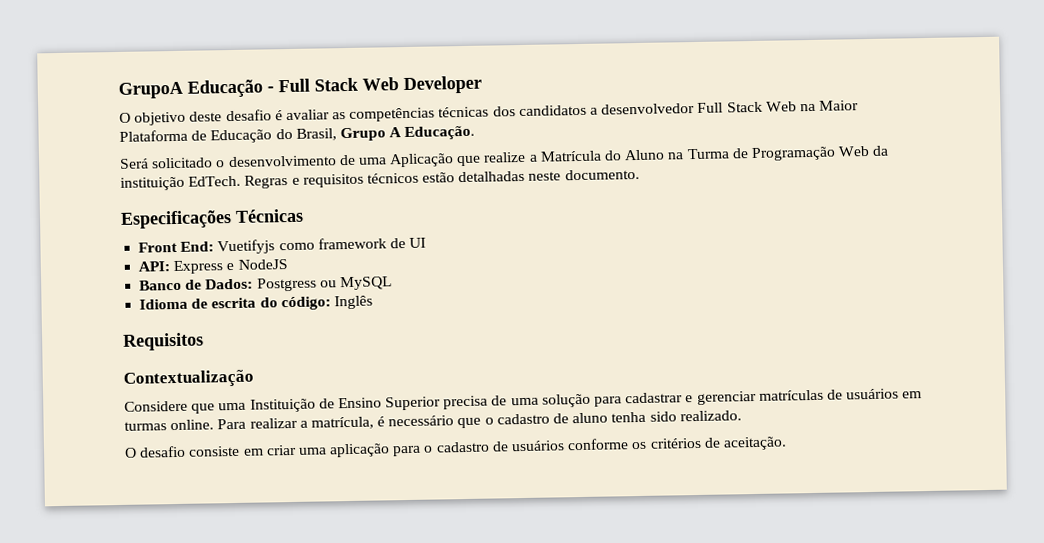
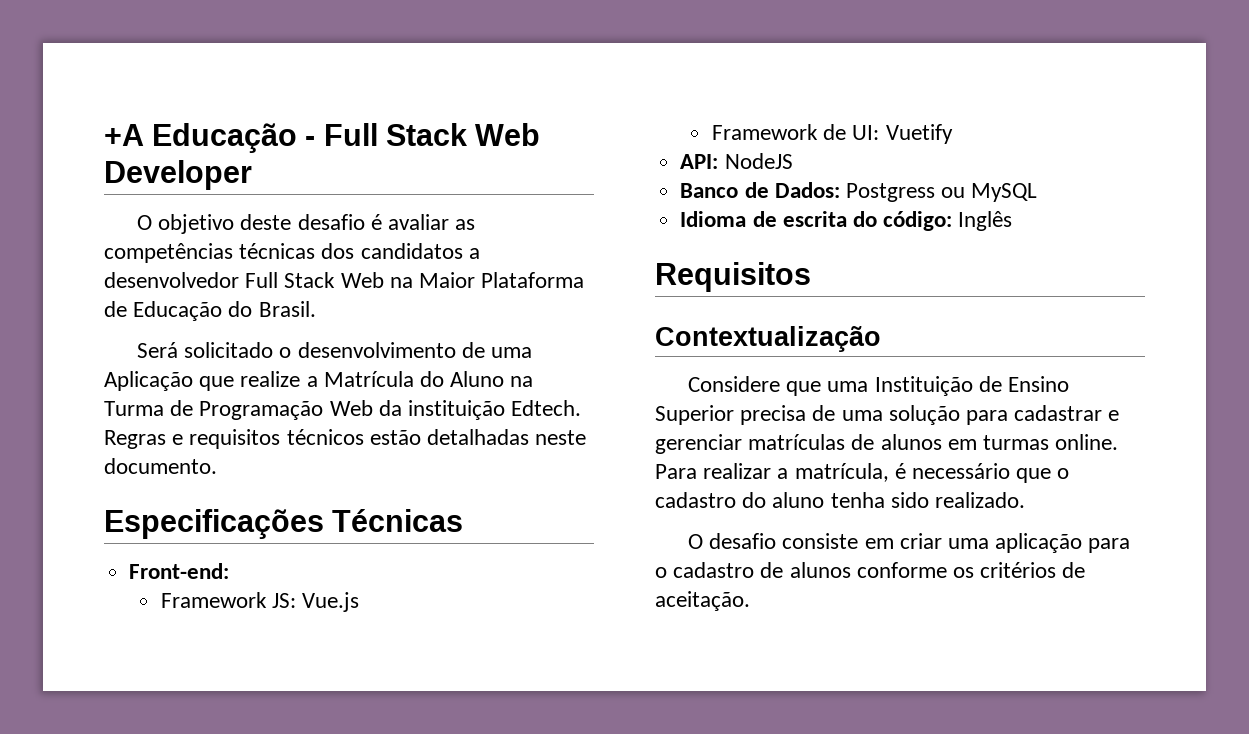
- GrupoA Educação - Full Stack Web Developer
+ +A Educação - Full Stack Web Developer
- O objetivo deste desafio é avaliar as competências técnicas dos candidatos a desenvolvedor Full Stack Web na Maior Plataforma de Educação do Brasil, Grupo A Educação.
+ O objetivo deste desafio é avaliar as competências técnicas dos candidatos a desenvolvedor Full Stack Web na Maior Plataforma de Educação do Brasil.
- Será solicitado o desenvolvimento de uma Aplicação que realize a Matrícula do Aluno na Turma de Programação Web da instituição EdTech.
+ Será solicitado o desenvolvimento de uma Aplicação que realize a Matrícula do Aluno na Turma de Programação Web da instituição Edtech.
- Front End: Vuetifyjs como framework de UI
+ Front-end:
+ Framework JS: Vue.js
+ Framework de UI: Vuetify
- API: Express e NodeJS
+ API: NodeJS
- Considere que uma Instituição de Ensino Superior precisa de uma solução para cadastrar e gerenciar matrículas de usuários em turmas online.
+ Considere que uma Instituição de Ensino Superior precisa de uma solução para cadastrar e gerenciar matrículas de alunos em turmas online.
- Para realizar a matrícula, é necessário que o cadastro de aluno tenha sido realizado.
+ Para realizar a matrícula, é necessário que o cadastro do aluno tenha sido realizado.
- O desafio consiste em criar uma aplicação para o cadastro de usuários conforme os critérios de aceitação.
+ O desafio consiste em criar uma aplicação para o cadastro de alunos conforme os critérios de aceitação.

